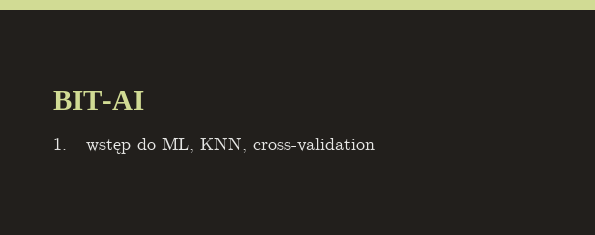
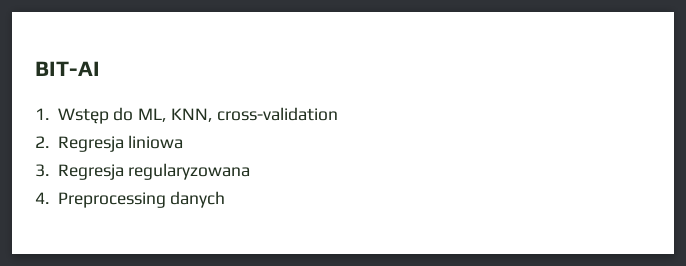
- 1. wstęp do ML, KNN, cross-validation
+ 1. Wstęp do ML, KNN, cross-validation
+ 2. Regresja liniowa
+ 3. Regresja regularyzowana
+ 4. Preprocessing danych

